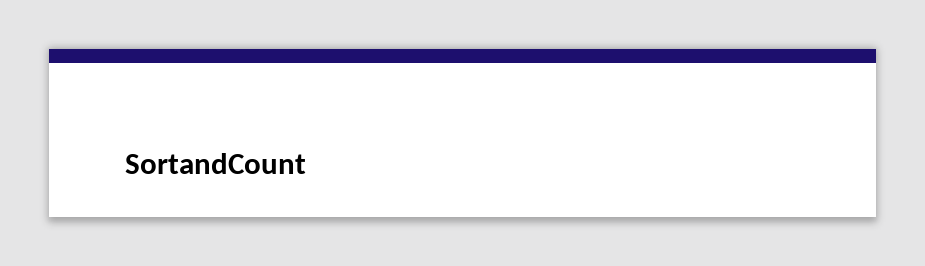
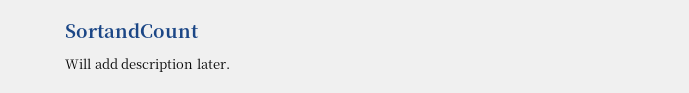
+ Will add description later.

